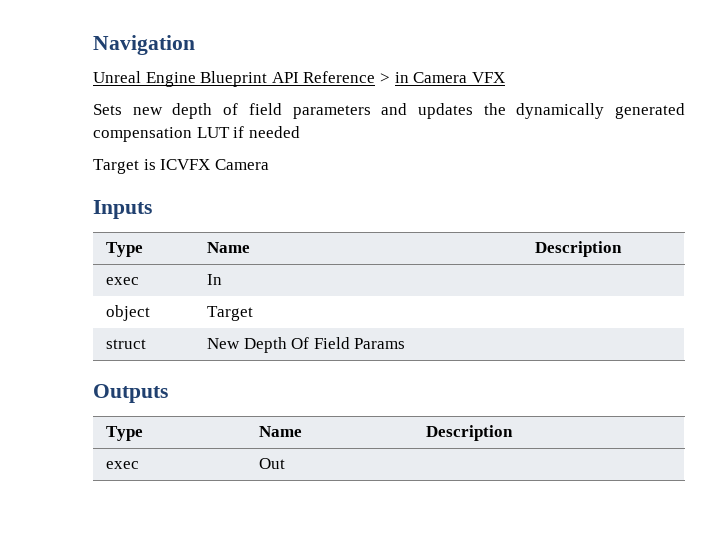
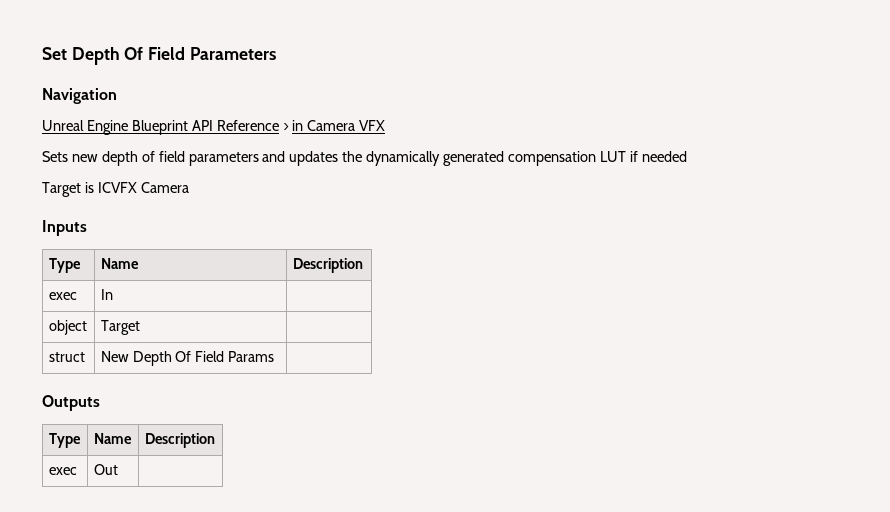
+ Set Depth Of Field Parameters

